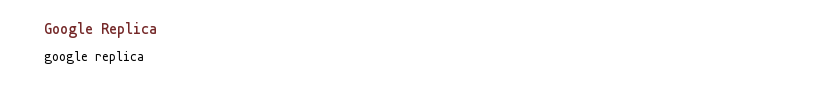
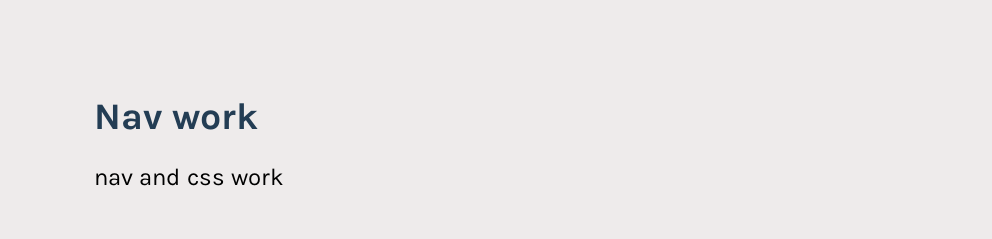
- Google Replica
- google replica
+ Nav work
+ nav and css work

